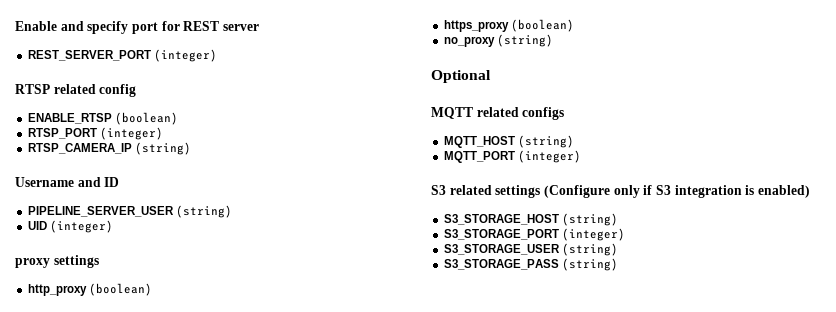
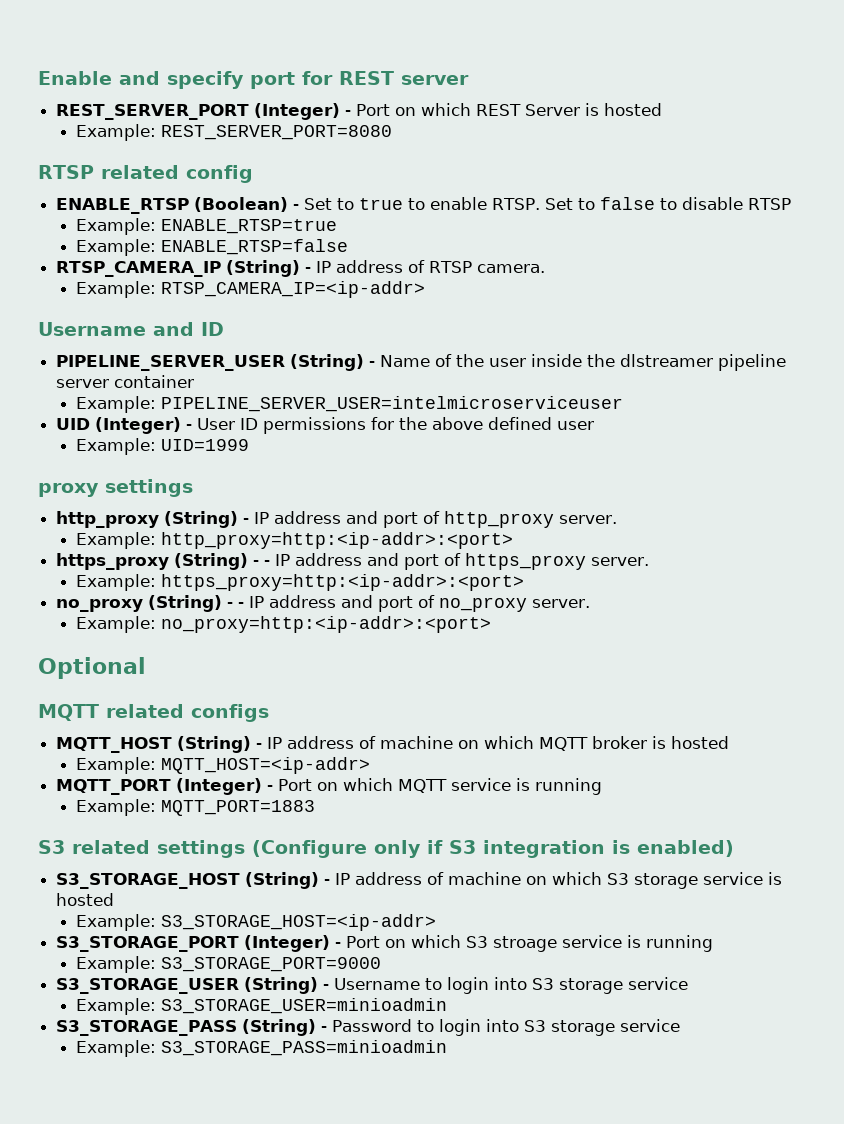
- REST_SERVER_PORT (integer)
+ REST_SERVER_PORT (Integer) - Port on which REST Server is hosted
+ Example: REST_SERVER_PORT=8080
  RTSP related config
- ENABLE_RTSP (boolean)
- RTSP_PORT (integer)
- RTSP_CAMERA_IP (string)
+ ENABLE_RTSP (Boolean) - Set to true to enable RTSP. Set to false to disable RTSP
+ Example: ENABLE_RTSP=true
+ Example: ENABLE_RTSP=false
+ RTSP_CAMERA_IP (String) - IP address of RTSP camera.
+ Example: RTSP_CAMERA_IP=<ip-addr>
  Username and ID
- PIPELINE_SERVER_USER (string)
- UID (integer)
+ PIPELINE_SERVER_USER (String) - Name of the user inside the dlstreamer pipeline server container
+ Example: PIPELINE_SERVER_USER=intelmicroserviceuser
+ UID (Integer) - User ID permissions for the above defined user
+ Example: UID=1999
  proxy settings
- http_proxy (boolean)
- https_proxy (boolean)
- no_proxy (string)
+ http_proxy (String) - IP address and port of http_proxy server.
+ Example: http_proxy=http:<ip-addr>:<port>
+ https_proxy (String) - - IP address and port of https_proxy server.
+ Example: https_proxy=http:<ip-addr>:<port>
+ no_proxy (String) - - IP address and port of no_proxy server.
+ Example: no_proxy=http:<ip-addr>:<port>
- MQTT_HOST (string)
- MQTT_PORT (integer)
+ MQTT_HOST (String) - IP address of machine on which MQTT broker is hosted
+ Example: MQTT_HOST=<ip-addr>
+ MQTT_PORT (Integer) - Port on which MQTT service is running
+ Example: MQTT_PORT=1883
- S3_STORAGE_HOST (string)
- S3_STORAGE_PORT (integer)
- S3_STORAGE_USER (string)
- S3_STORAGE_PASS (string)
+ S3_STORAGE_HOST (String) - IP address of machine on which S3 storage service is hosted
+ Example: S3_STORAGE_HOST=<ip-addr>
+ S3_STORAGE_PORT (Integer) - Port on which S3 stroage service is running
+ Example: S3_STORAGE_PORT=9000
+ S3_STORAGE_USER (String) - Username to login into S3 storage service
+ Example: S3_STORAGE_USER=minioadmin
+ S3_STORAGE_PASS (String) - Password to login into S3 storage service
+ Example: S3_STORAGE_PASS=minioadmin

